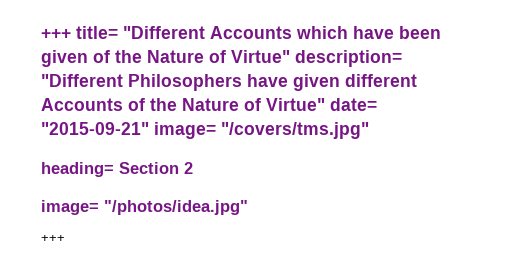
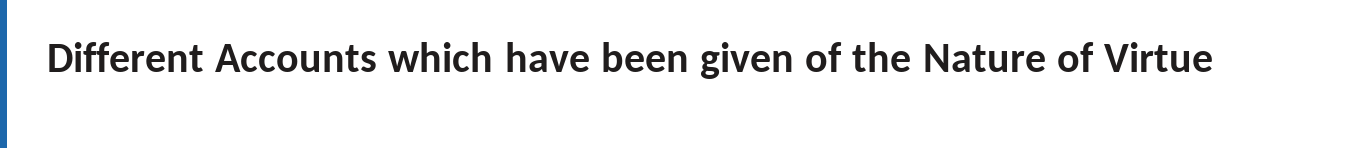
- +++ title= "Different Accounts which have been given of the Nature of Virtue" description= "Different Philosophers have given different Accounts of the Nature of Virtue" date= "2015-09-21" image= "/covers/tms.jpg"
- heading= Section 2
- image= "/photos/idea.jpg"
- +++
+ Different Accounts which have been given of the Nature of Virtue

